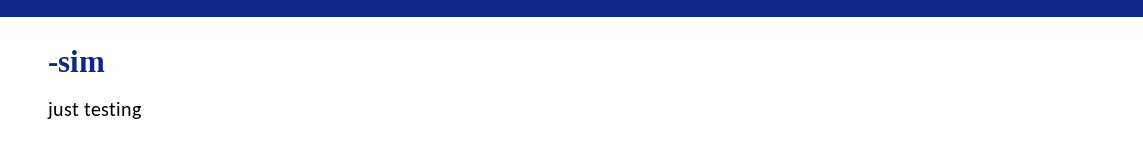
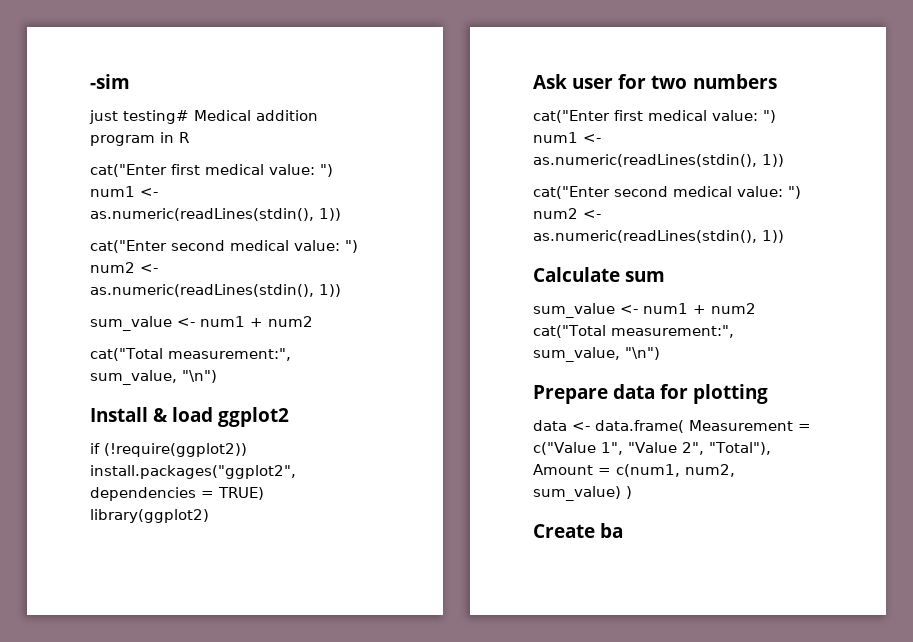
- just testing
+ just testing# Medical addition program in R
+ cat("Enter first medical value: ") num1 <- as.numeric(readLines(stdin(), 1))
+ cat("Enter second medical value: ") num2 <- as.numeric(readLines(stdin(), 1))
+ sum_value <- num1 + num2
+ cat("Total measurement:", sum_value, "\n")
+ Install & load ggplot2
+ if (!require(ggplot2)) install.packages("ggplot2", dependencies = TRUE) library(ggplot2)
+ Ask user for two numbers
+ cat("Enter first medical value: ") num1 <- as.numeric(readLines(stdin(), 1))
+ cat("Enter second medical value: ") num2 <- as.numeric(readLines(stdin(), 1))
+ Calculate sum
+ sum_value <- num1 + num2 cat("Total measurement:", sum_value, "\n")
+ Prepare data for plotting
+ data <- data.frame( Measurement = c("Value 1", "Value 2", "Total"), Amount = c(num1, num2, sum_value) )
+ Create ba

